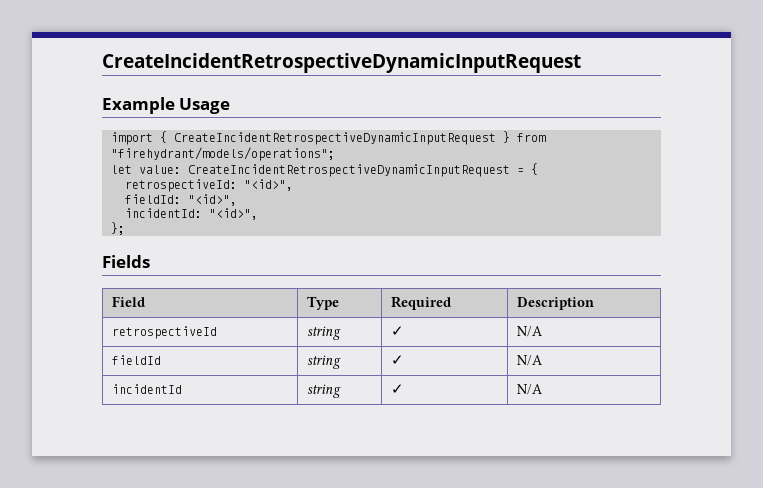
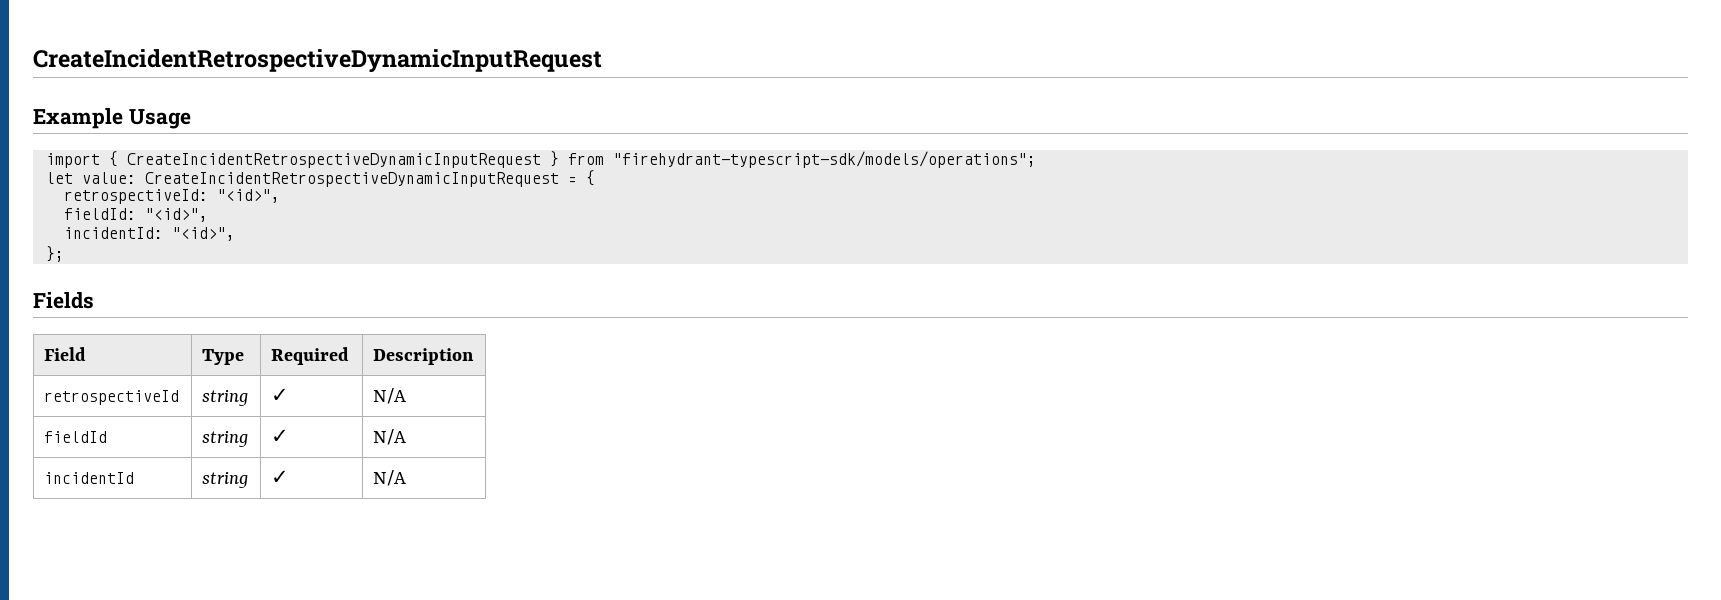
- import { CreateIncidentRetrospectiveDynamicInputRequest } from "firehydrant/models/operations";
+ import { CreateIncidentRetrospectiveDynamicInputRequest } from "firehydrant-typescript-sdk/models/operations";

